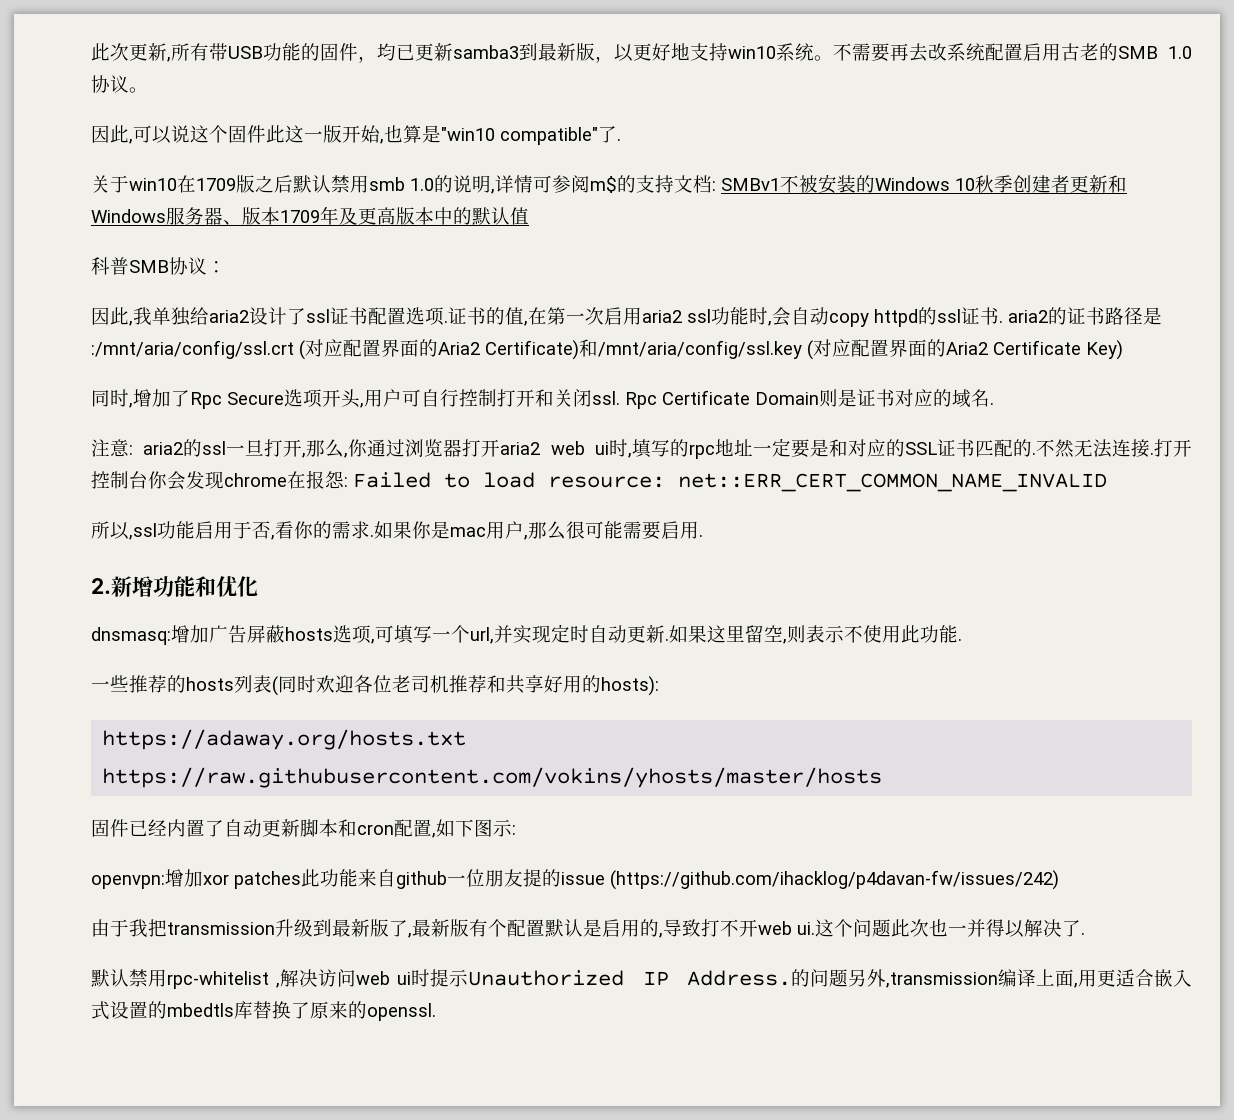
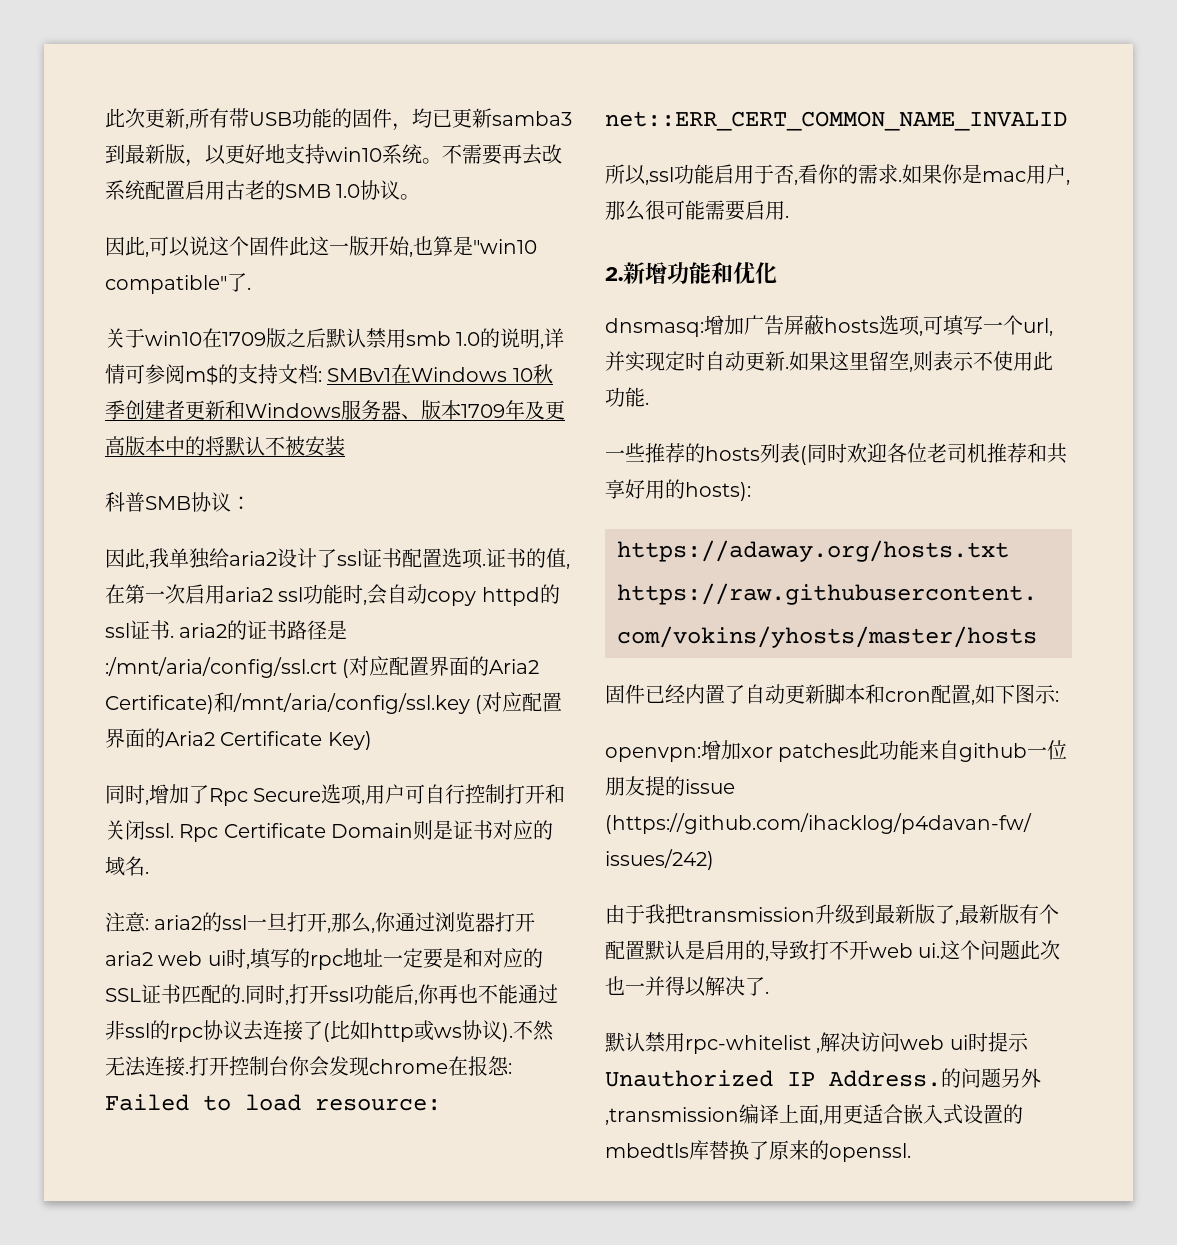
- 关于win10在1709版之后默认禁用smb 1.0的说明,详情可参阅m$的支持文档: SMBv1不被安装的Windows 10秋季创建者更新和Windows服务器、版本1709年及更高版本中的默认值
+ 关于win10在1709版之后默认禁用smb 1.0的说明,详情可参阅m$的支持文档: SMBv1在Windows 10秋季创建者更新和Windows服务器、版本1709年及更高版本中的将默认不被安装
- 同时,增加了Rpc Secure选项开头,用户可自行控制打开和关闭ssl.
+ 同时,增加了Rpc Secure选项,用户可自行控制打开和关闭ssl.
+ 同时,打开ssl功能后,你再也不能通过非ssl的rpc协议去连接了(比如http或ws协议).

